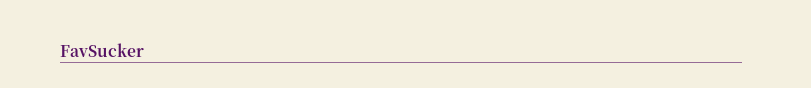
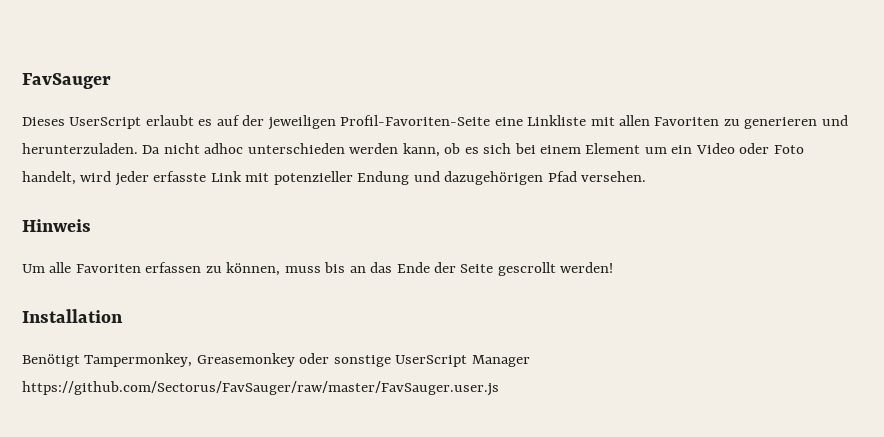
- FavSucker
+ FavSauger
+ Dieses UserScript erlaubt es auf der jeweiligen Profil-Favoriten-Seite eine Linkliste mit allen Favoriten zu generieren und herunterzuladen. Da nicht adhoc unterschieden werden kann, ob es sich bei einem Element um ein Video oder Foto handelt, wird jeder erfasste Link mit potenzieller Endung und dazugehörigen Pfad versehen.
+ Hinweis
+ Um alle Favoriten erfassen zu können, muss bis an das Ende der Seite gescrollt werden!
+ Installation
+ Benötigt Tampermonkey, Greasemonkey oder sonstige UserScript Manager https://github.com/Sectorus/FavSauger/raw/master/FavSauger.user.js

